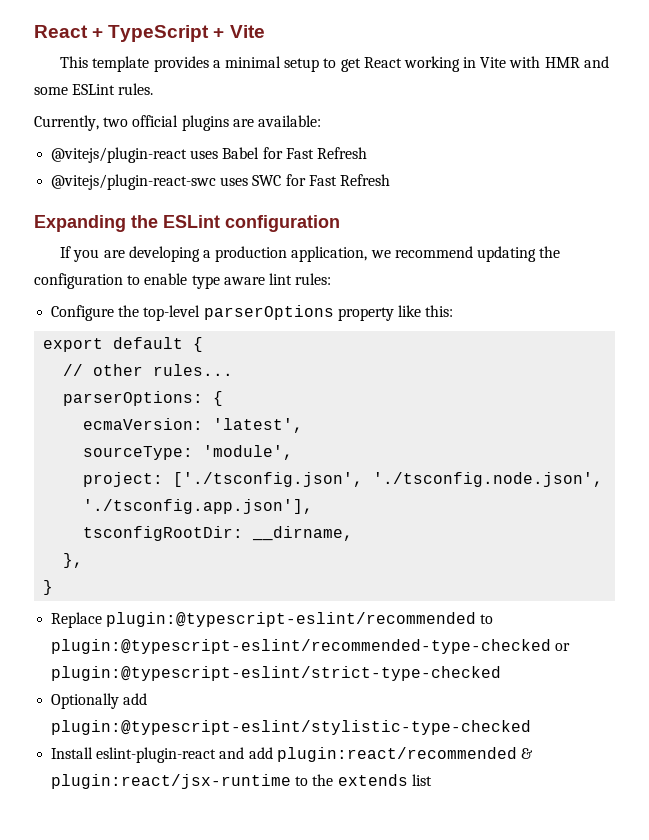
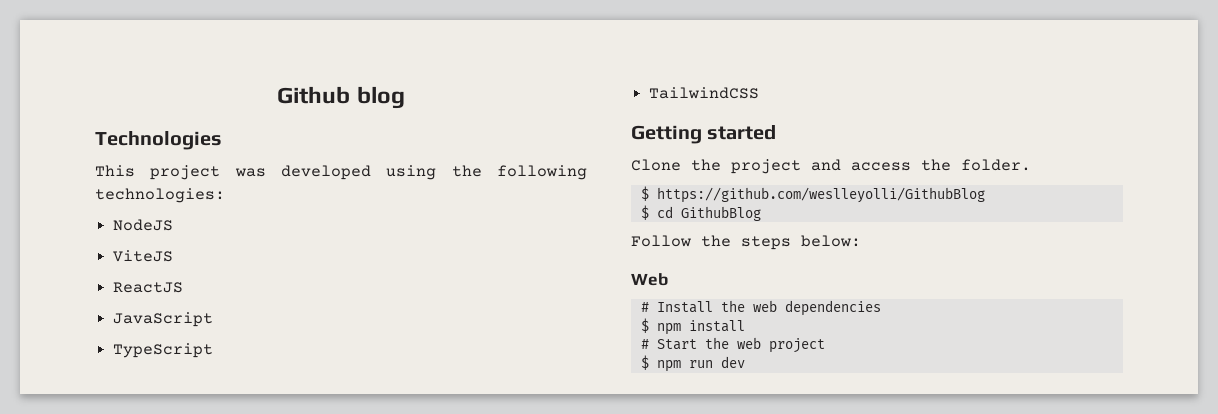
- React + TypeScript + Vite
- This template provides a minimal setup to get React working in Vite with HMR and some ESLint rules.
- Currently, two official plugins are available:
- @vitejs/plugin-react uses Babel for Fast Refresh
- @vitejs/plugin-react-swc uses SWC for Fast Refresh
- Expanding the ESLint configuration
- If you are developing a production application, we recommend updating the configuration to enable type aware lint rules:
- Configure the top-level parserOptions property like this:
- export default {
- // other rules...
- parserOptions: {
- ecmaVersion: 'latest',
- sourceType: 'module',
- project: ['./tsconfig.json', './tsconfig.node.json', './tsconfig.app.json'],
- tsconfigRootDir: __dirname,
- },
- }
- Replace plugin:@typescript-eslint/recommended to plugin:@typescript-eslint/recommended-type-checked or plugin:@typescript-eslint/strict-type-checked
- Optionally add plugin:@typescript-eslint/stylistic-type-checked
- Install eslint-plugin-react and add plugin:react/recommended & plugin:react/jsx-runtime to the extends list
+ Github blog
+ Technologies
+ This project was developed using the following technologies:
+ NodeJS
+ ViteJS
+ ReactJS
+ JavaScript
+ TypeScript
+ TailwindCSS
+ Getting started
+ Clone the project and access the folder.
+ $ https://github.com/weslleyolli/GithubBlog
+ $ cd GithubBlog
+ Follow the steps below:
+ Web
+ # Install the web dependencies
+ $ npm install
+ # Start the web project
+ $ npm run dev

